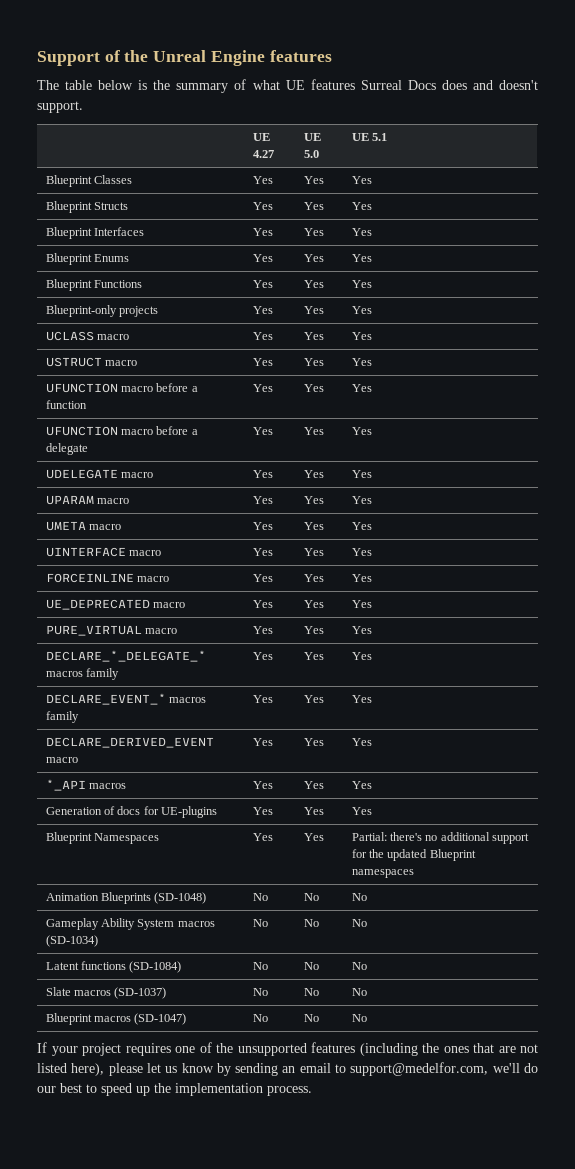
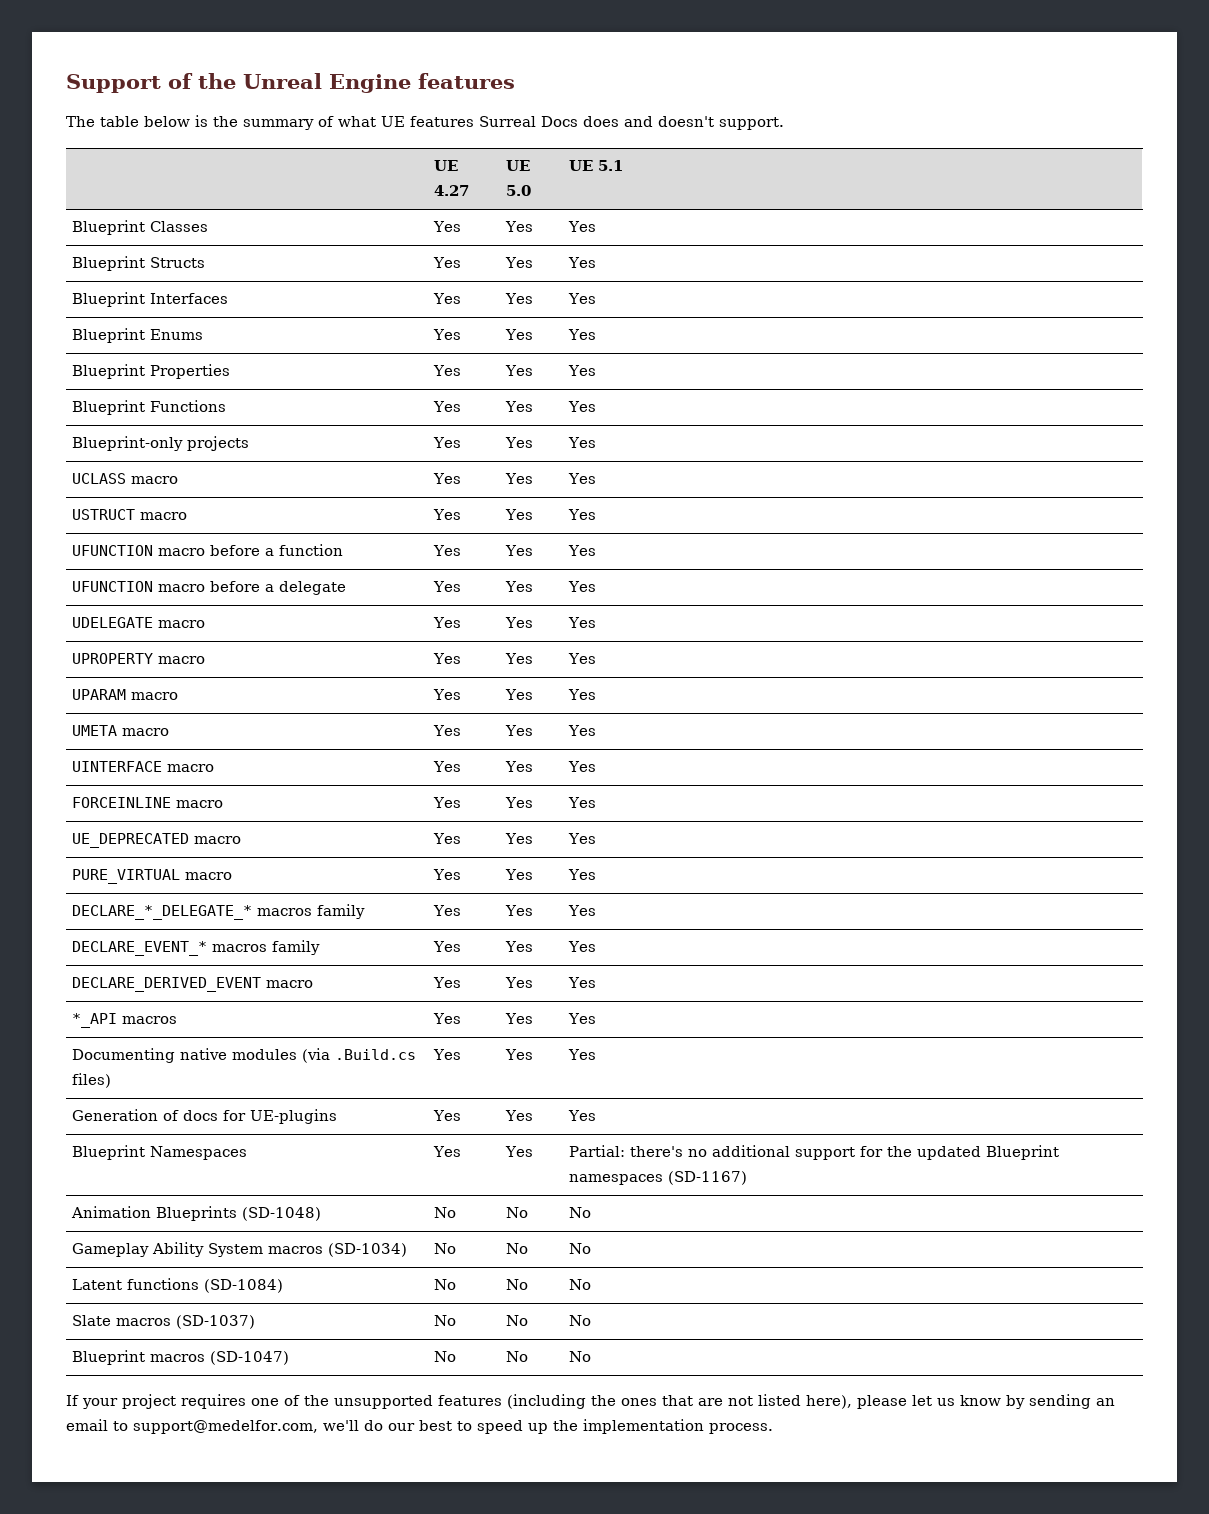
+ Blueprint Properties | Yes | Yes | Yes
+ UPROPERTY macro | Yes | Yes | Yes
+ Documenting native modules (via .Build.cs files) | Yes | Yes | Yes
- Blueprint Namespaces | Yes | Yes | Partial: there's no additional support for the updated Blueprint namespaces
+ Blueprint Namespaces | Yes | Yes | Partial: there's no additional support for the updated Blueprint namespaces (SD-1167)

